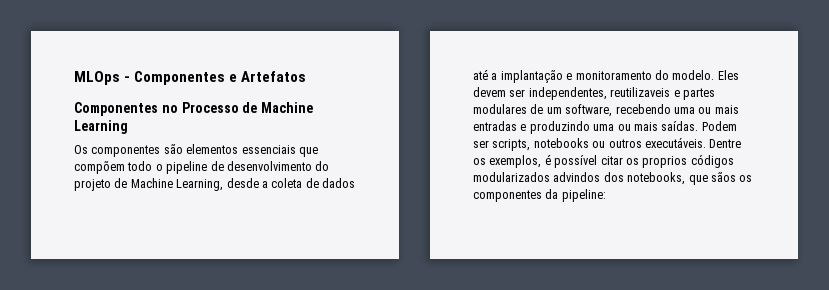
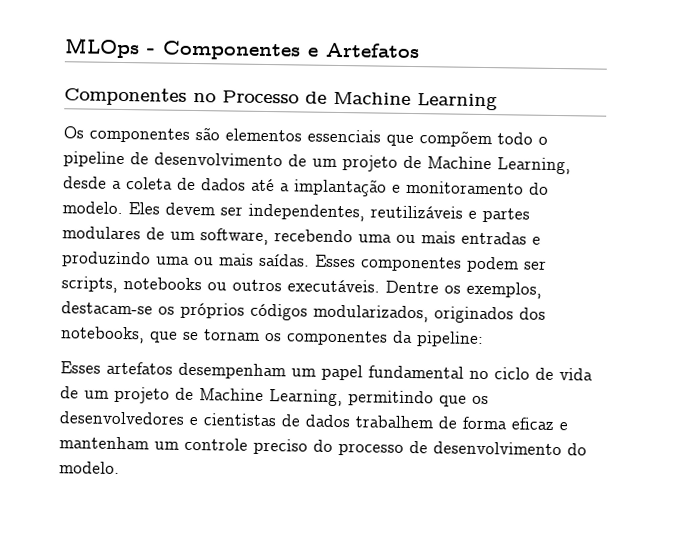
- Os componentes são elementos essenciais que compõem todo o pipeline de desenvolvimento do projeto de Machine Learning, desde a coleta de dados até a implantação e monitoramento do modelo.
+ Os componentes são elementos essenciais que compõem todo o pipeline de desenvolvimento de um projeto de Machine Learning, desde a coleta de dados até a implantação e monitoramento do modelo.
- Eles devem ser independentes, reutilizaveis e partes modulares de um software, recebendo uma ou mais entradas e produzindo uma ou mais saídas.
+ Eles devem ser independentes, reutilizáveis e partes modulares de um software, recebendo uma ou mais entradas e produzindo uma ou mais saídas.
- Podem ser scripts, notebooks ou outros executáveis.
+ Esses componentes podem ser scripts, notebooks ou outros executáveis.
- Dentre os exemplos, é possível citar os proprios códigos modularizados advindos dos notebooks, que sãos os componentes da pipeline:
+ Dentre os exemplos, destacam-se os próprios códigos modularizados, originados dos notebooks, que se tornam os componentes da pipeline:
+ Esses artefatos desempenham um papel fundamental no ciclo de vida de um projeto de Machine Learning, permitindo que os desenvolvedores e cientistas de dados trabalhem de forma eficaz e mantenham um controle preciso do processo de desenvolvimento do modelo.

